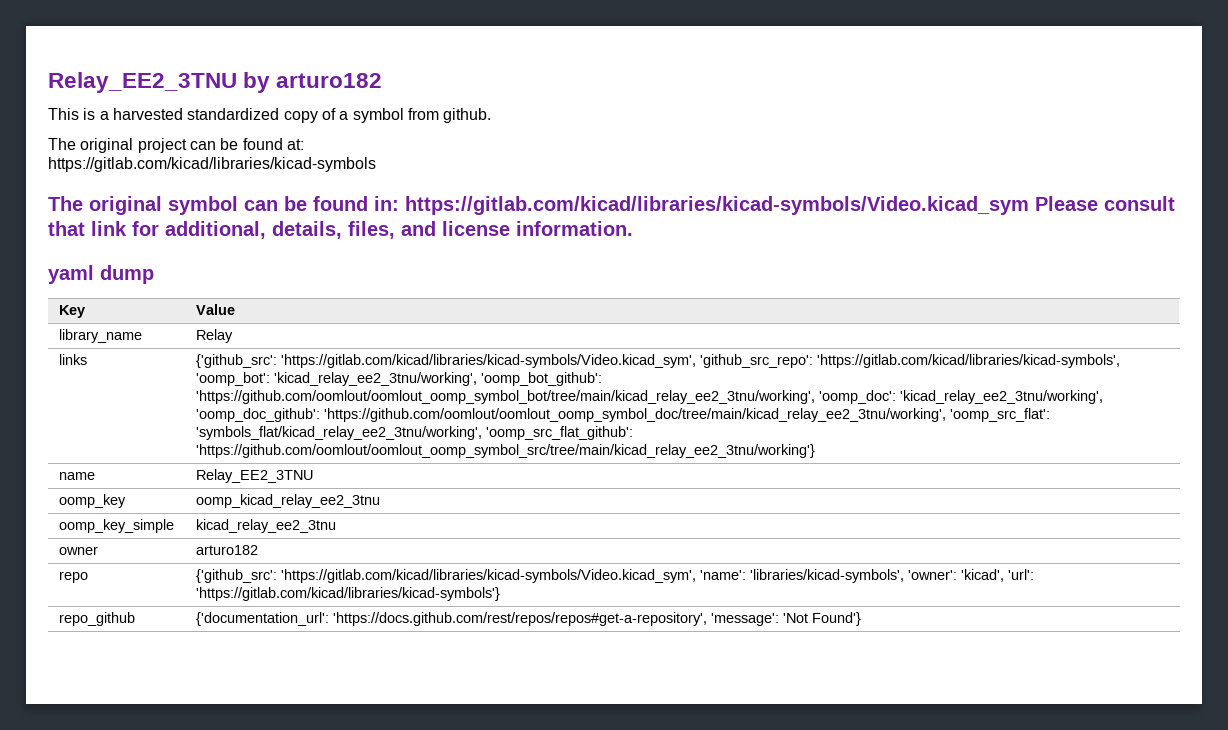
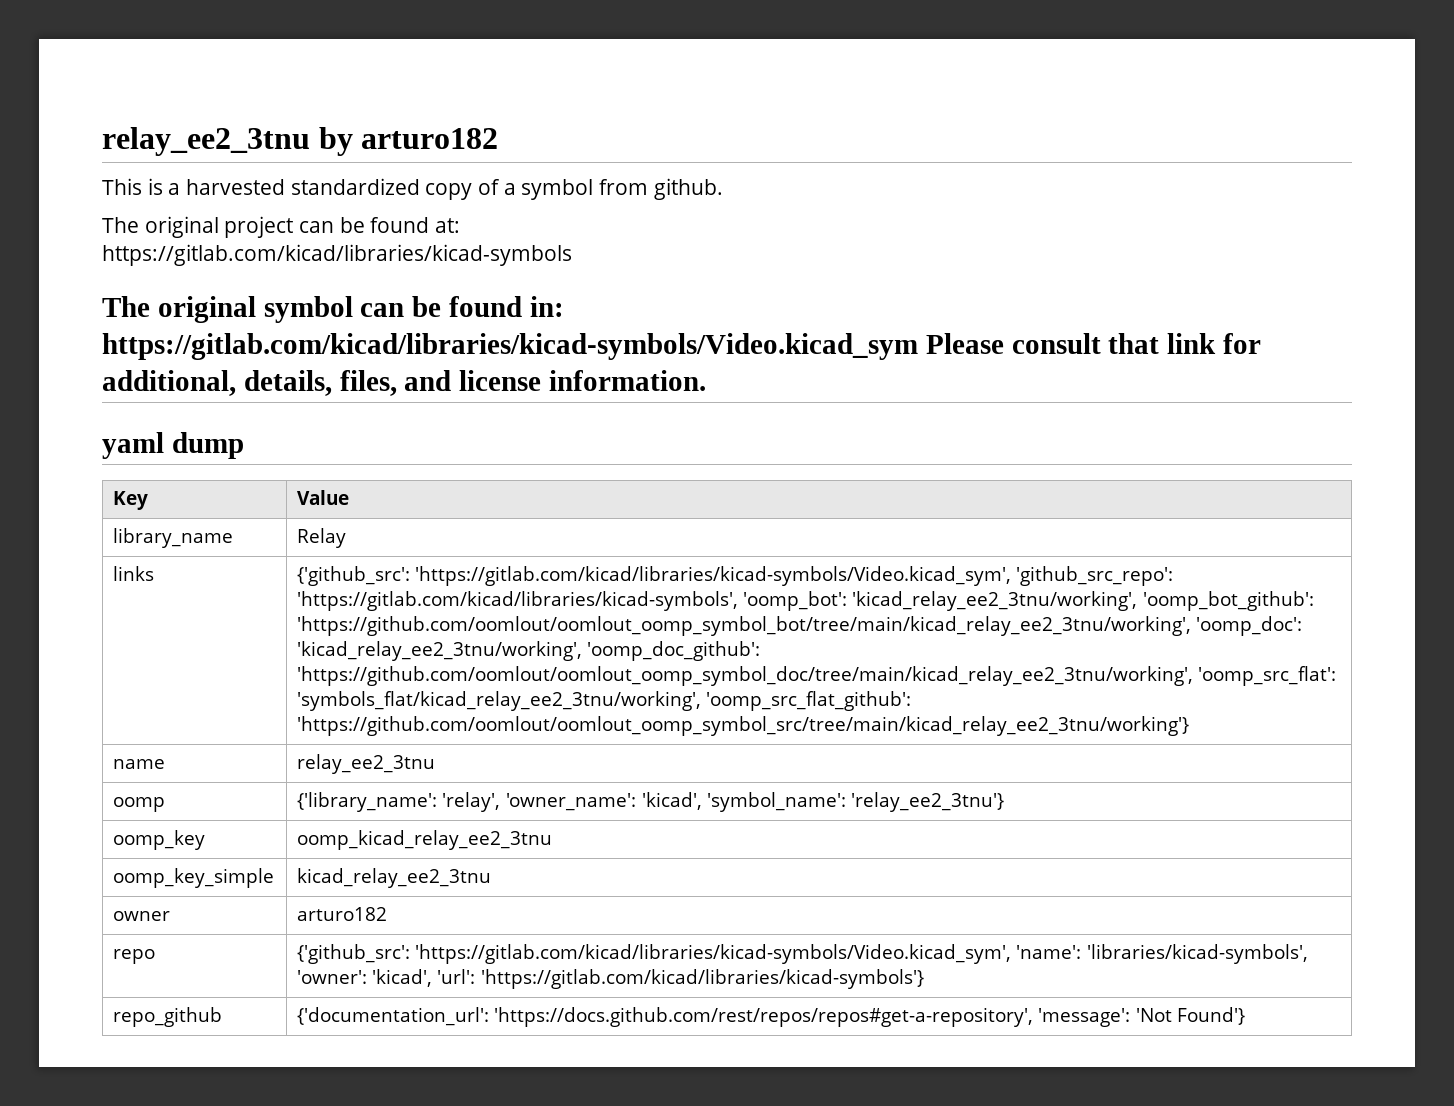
- Relay_EE2_3TNU by arturo182
+ relay_ee2_3tnu by arturo182
- name | Relay_EE2_3TNU
+ name | relay_ee2_3tnu
+ oomp | {'library_name': 'relay', 'owner_name': 'kicad', 'symbol_name': 'relay_ee2_3tnu'}

